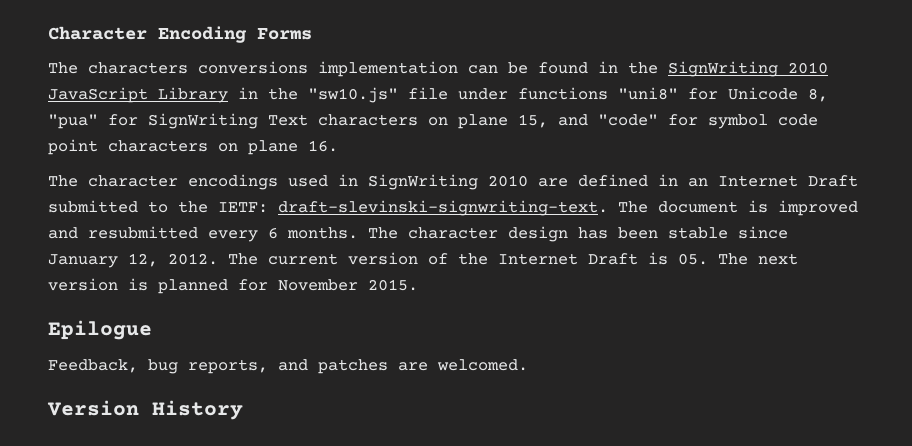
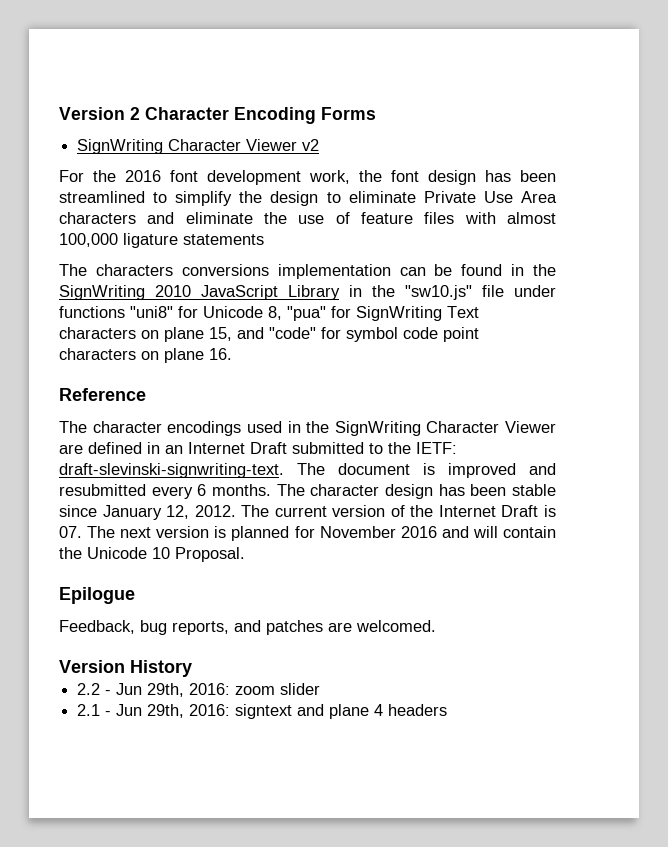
- Character Encoding Forms
+ Version 2 Character Encoding Forms
+ SignWriting Character Viewer v2
+ For the 2016 font development work, the font design has been streamlined to simplify the design to eliminate Private Use Area characters and eliminate the use of feature files with almost 100,000 ligature statements
+ Reference
- The character encodings used in SignWriting 2010 are defined in an Internet Draft submitted to the IETF: draft-slevinski-signwriting-text.
+ The character encodings used in the SignWriting Character Viewer are defined in an Internet Draft submitted to the IETF: draft-slevinski-signwriting-text.
- The current version of the Internet Draft is 05. The next version is planned for November 2015.
+ The current version of the Internet Draft is 07. The next version is planned for November 2016 and will contain the Unicode 10 Proposal.
+ 2.2 - Jun 29th, 2016: zoom slider
+ 2.1 - Jun 29th, 2016: signtext and plane 4 headers

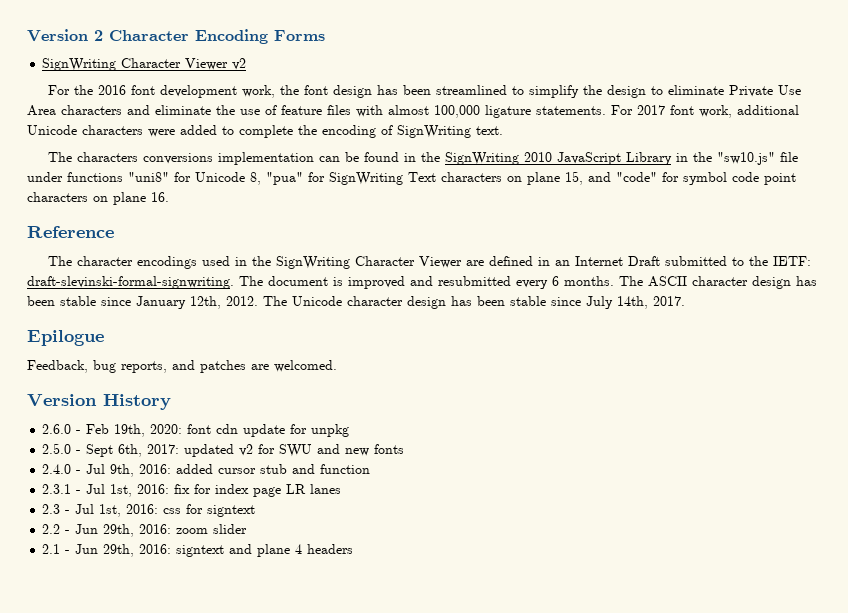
- For the 2016 font development work, the font design has been streamlined to simplify the design to eliminate Private Use Area characters and eliminate the use of feature files with almost 100,000 ligature statements
+ For the 2016 font development work, the font design has been streamlined to simplify the design to eliminate Private Use Area characters and eliminate the use of feature files with almost 100,000 ligature statements. For 2017 font work, additional Unicode characters were added to complete the encoding of SignWriting text.
- The character encodings used in the SignWriting Character Viewer are defined in an Internet Draft submitted to the IETF: draft-slevinski-signwriting-text.
+ The character encodings used in the SignWriting Character Viewer are defined in an Internet Draft submitted to the IETF: draft-slevinski-formal-signwriting.
- The character design has been stable since January 12, 2012.
+ The ASCII character design has been stable since January 12th, 2012.
- The current version of the Internet Draft is 07. The next version is planned for November 2016 and will contain the Unicode 10 Proposal.
+ The Unicode character design has been stable since July 14th, 2017.
+ 2.6.0 - Feb 19th, 2020: font cdn update for unpkg
+ 2.5.0 - Sept 6th, 2017: updated v2 for SWU and new fonts
+ 2.4.0 - Jul 9th, 2016: added cursor stub and function
+ 2.3.1 - Jul 1st, 2016: fix for index page LR lanes
+ 2.3 - Jul 1st, 2016: css for signtext

